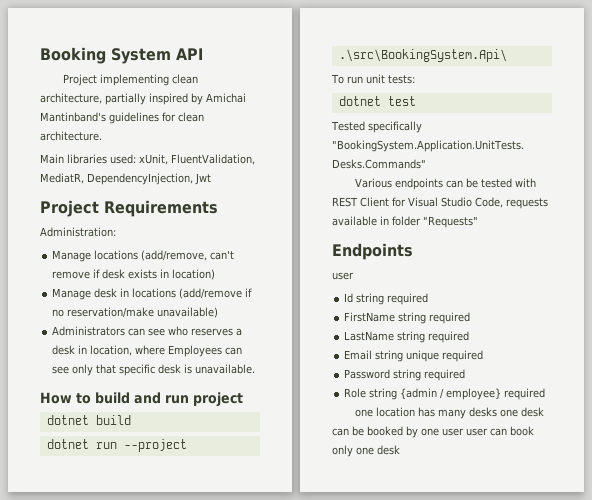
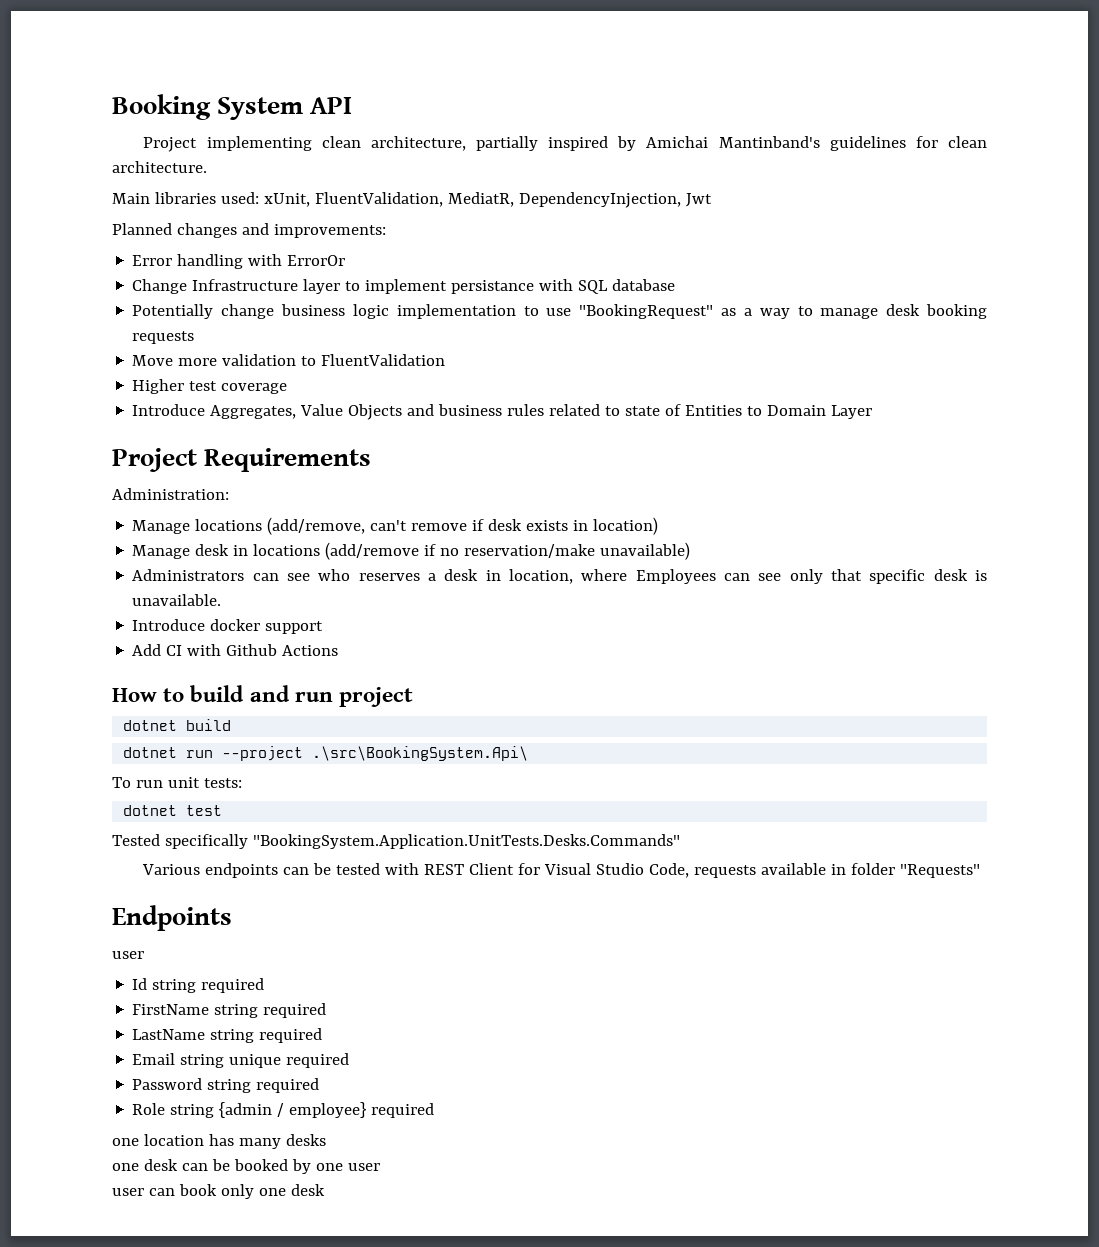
+ Planned changes and improvements:
+ Error handling with ErrorOr
+ Change Infrastructure layer to implement persistance with SQL database
+ Potentially change business logic implementation to use "BookingRequest" as a way to manage desk booking requests
+ Move more validation to FluentValidation
+ Higher test coverage
+ Introduce Aggregates, Value Objects and business rules related to state of Entities to Domain Layer
+ Introduce docker support
+ Add CI with Github Actions
- one location has many desks one desk can be booked by one user user can book only one desk
+ one location has many desks
+ one desk can be booked by one user
+ user can book only one desk

